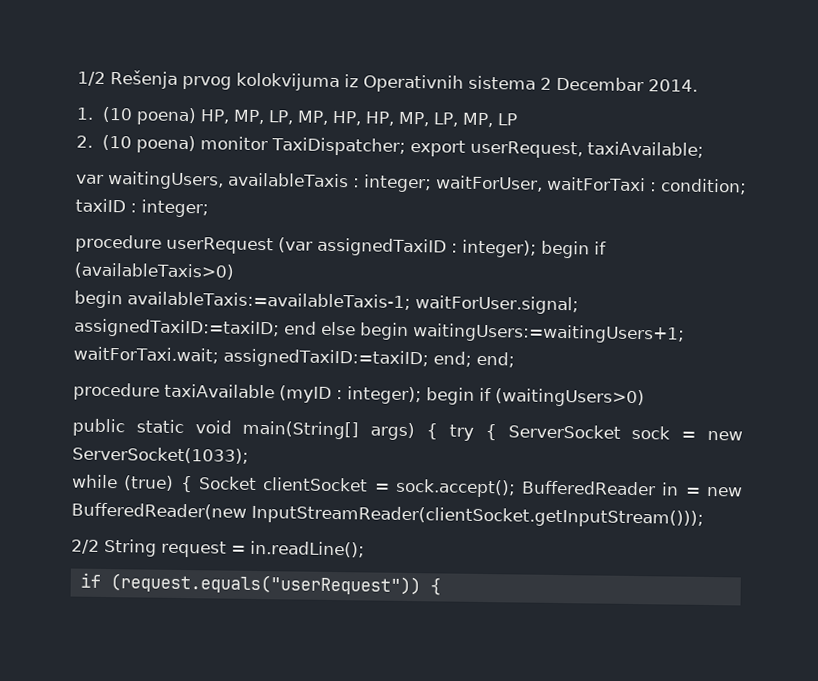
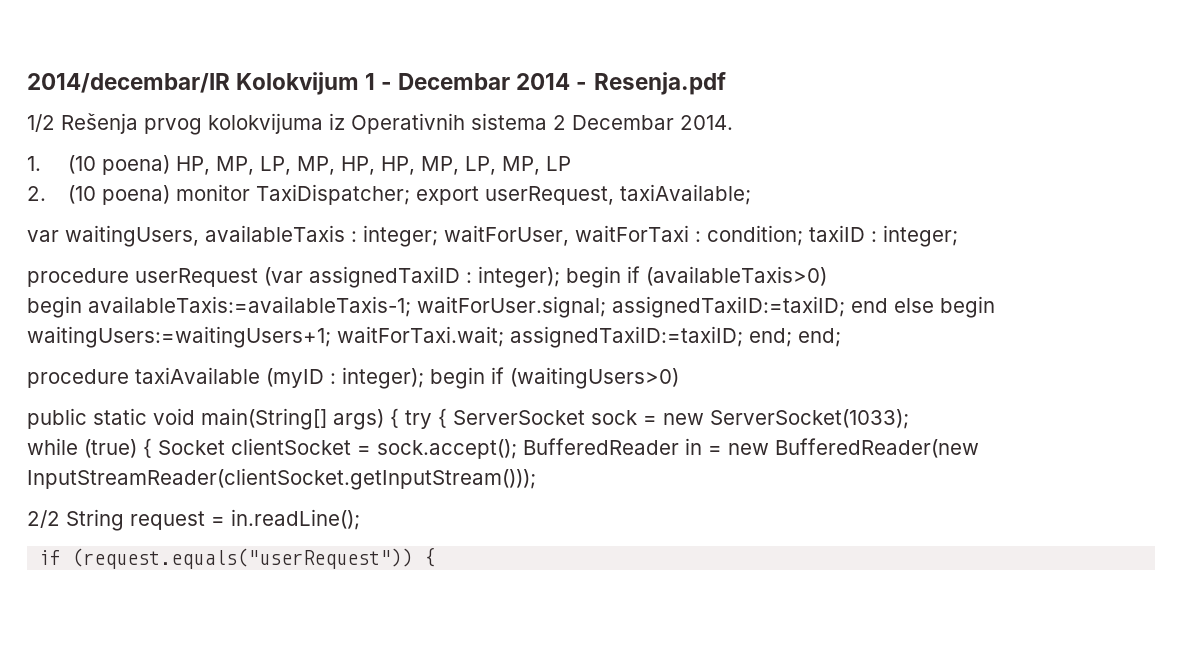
+ 2014/decembar/IR Kolokvijum 1 - Decembar 2014 - Resenja.pdf

